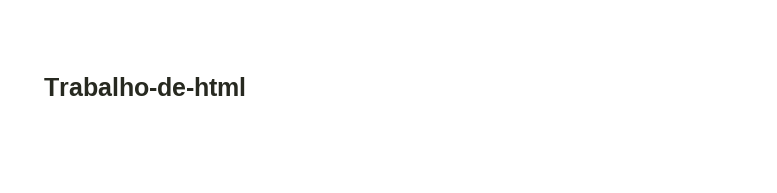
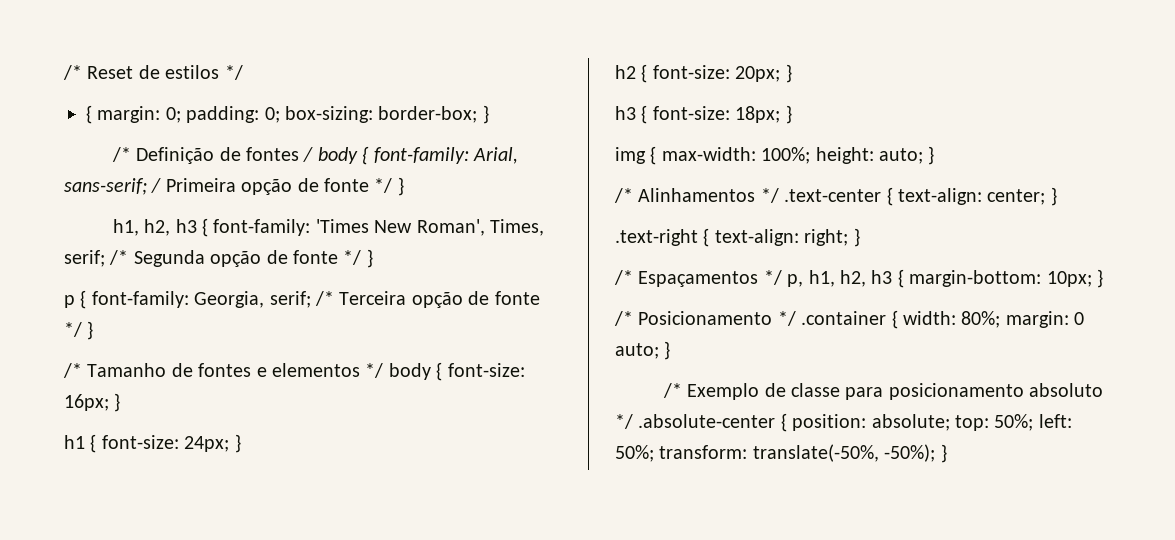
- Trabalho-de-html
+ /* Reset de estilos */
+ { margin: 0; padding: 0; box-sizing: border-box; }
+ /* Definição de fontes / body { font-family: Arial, sans-serif; / Primeira opção de fonte */ }
+ h1, h2, h3 { font-family: 'Times New Roman', Times, serif; /* Segunda opção de fonte */ }
+ p { font-family: Georgia, serif; /* Terceira opção de fonte */ }
+ /* Tamanho de fontes e elementos */ body { font-size: 16px; }
+ h1 { font-size: 24px; }
+ h2 { font-size: 20px; }
+ h3 { font-size: 18px; }
+ img { max-width: 100%; height: auto; }
+ /* Alinhamentos */ .text-center { text-align: center; }
+ .text-right { text-align: right; }
+ /* Espaçamentos */ p, h1, h2, h3 { margin-bottom: 10px; }
+ /* Posicionamento */ .container { width: 80%; margin: 0 auto; }
+ /* Exemplo de classe para posicionamento absoluto */ .absolute-center { position: absolute; top: 50%; left: 50%; transform: translate(-50%, -50%); }

